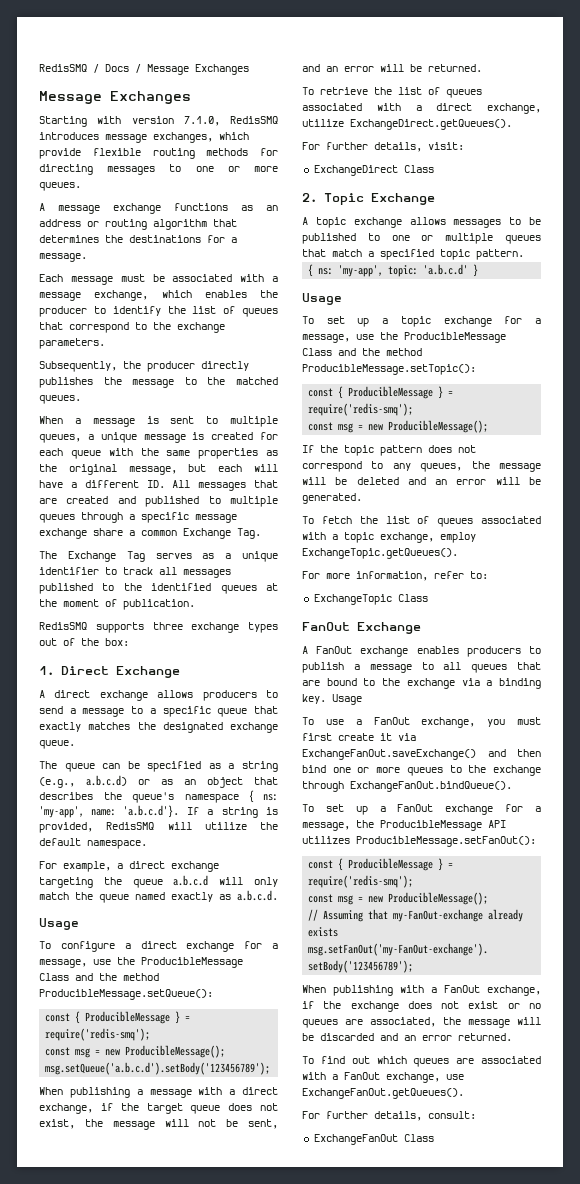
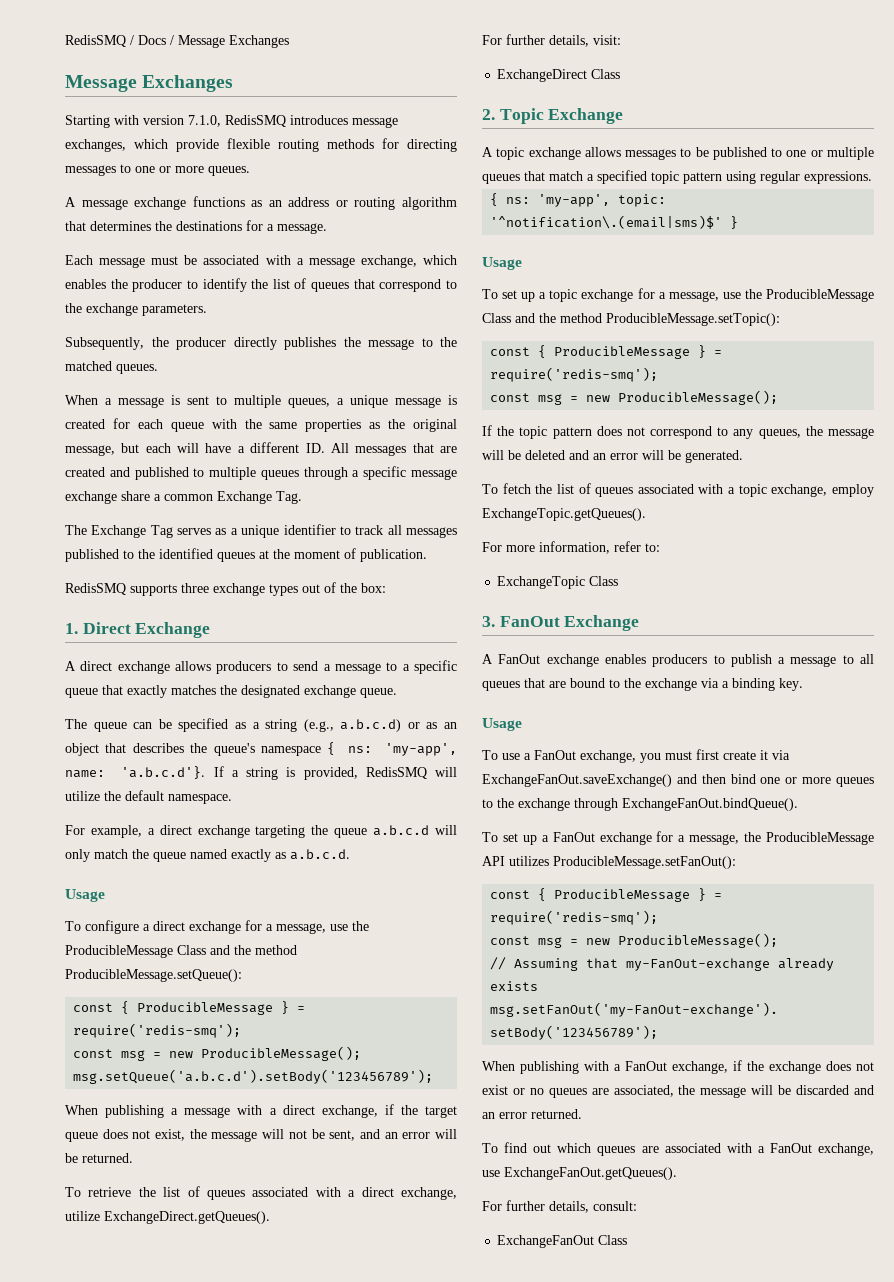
- A topic exchange allows messages to be published to one or multiple queues that match a specified topic pattern.
+ A topic exchange allows messages to be published to one or multiple queues that match a specified topic pattern using regular expressions.
- { ns: 'my-app', topic: 'a.b.c.d' }
+ { ns: 'my-app', topic: '^notification\.(email|sms)$' }
- FanOut Exchange
+ 3. FanOut Exchange
- A FanOut exchange enables producers to publish a message to all queues that are bound to the exchange via a binding key. Usage
+ A FanOut exchange enables producers to publish a message to all queues that are bound to the exchange via a binding key.
+ Usage

